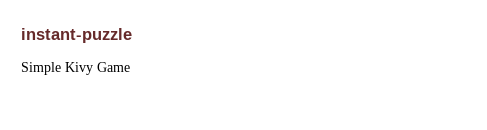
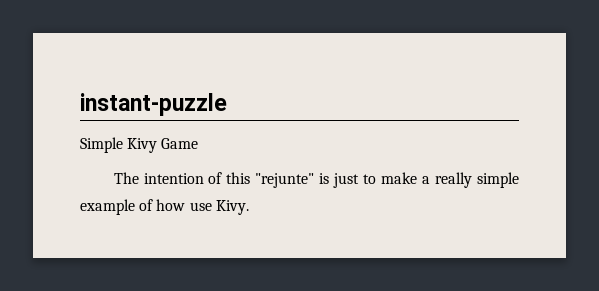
+ The intention of this "rejunte" is just to make a really simple example of how use Kivy.

